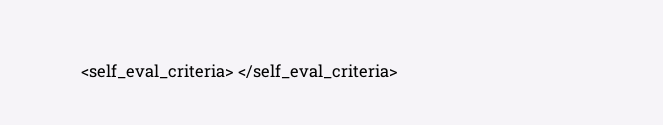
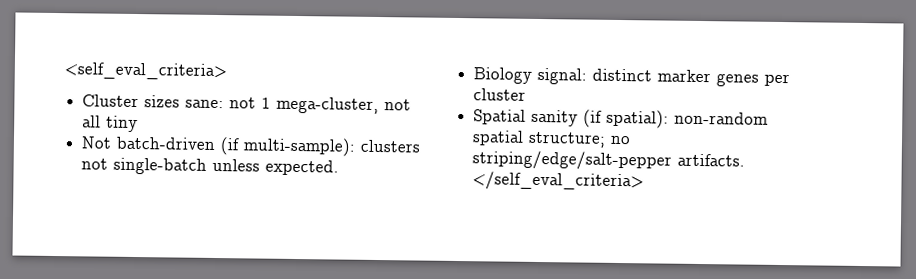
- <self_eval_criteria> </self_eval_criteria>
+ <self_eval_criteria>
+ Cluster sizes sane: not 1 mega-cluster, not all tiny
+ Not batch-driven (if multi-sample): clusters not single-batch unless expected.
+ Biology signal: distinct marker genes per cluster
+ Spatial sanity (if spatial): non-random spatial structure; no striping/edge/salt-pepper artifacts. </self_eval_criteria>

